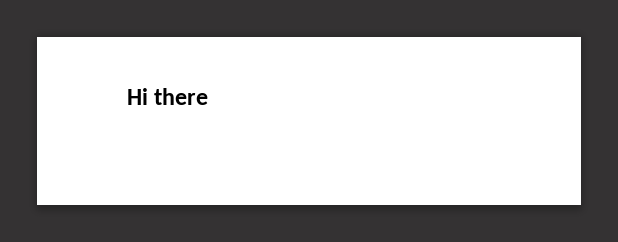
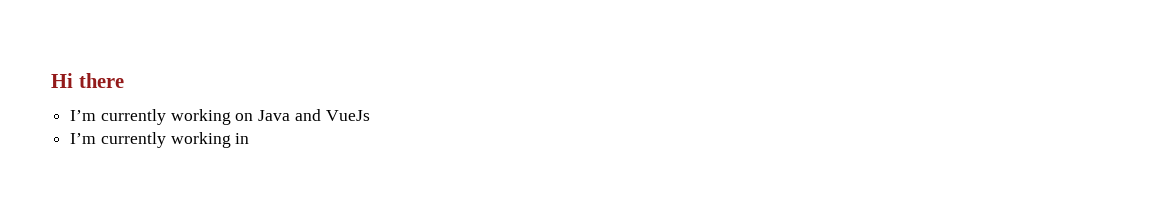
+ I’m currently working on Java and VueJs
+ I’m currently working in

